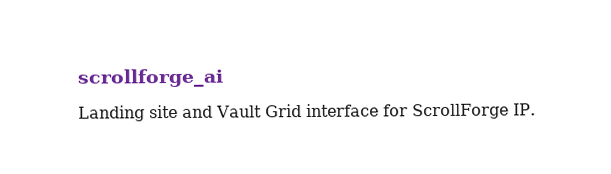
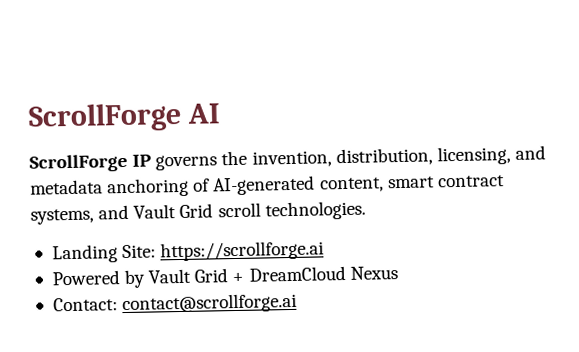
- scrollforge_ai
- Landing site and Vault Grid interface for ScrollForge IP.
+ ScrollForge AI
+ ScrollForge IP governs the invention, distribution, licensing, and metadata anchoring of AI-generated content, smart contract systems, and Vault Grid scroll technologies.
+ Landing Site: https://scrollforge.ai
+ Powered by Vault Grid + DreamCloud Nexus
+ Contact: contact@scrollforge.ai

